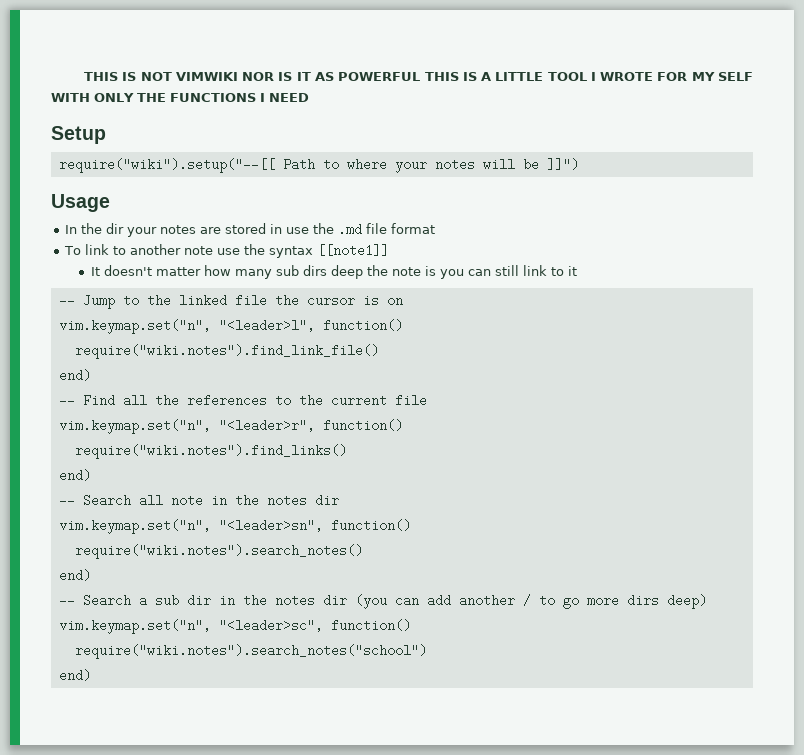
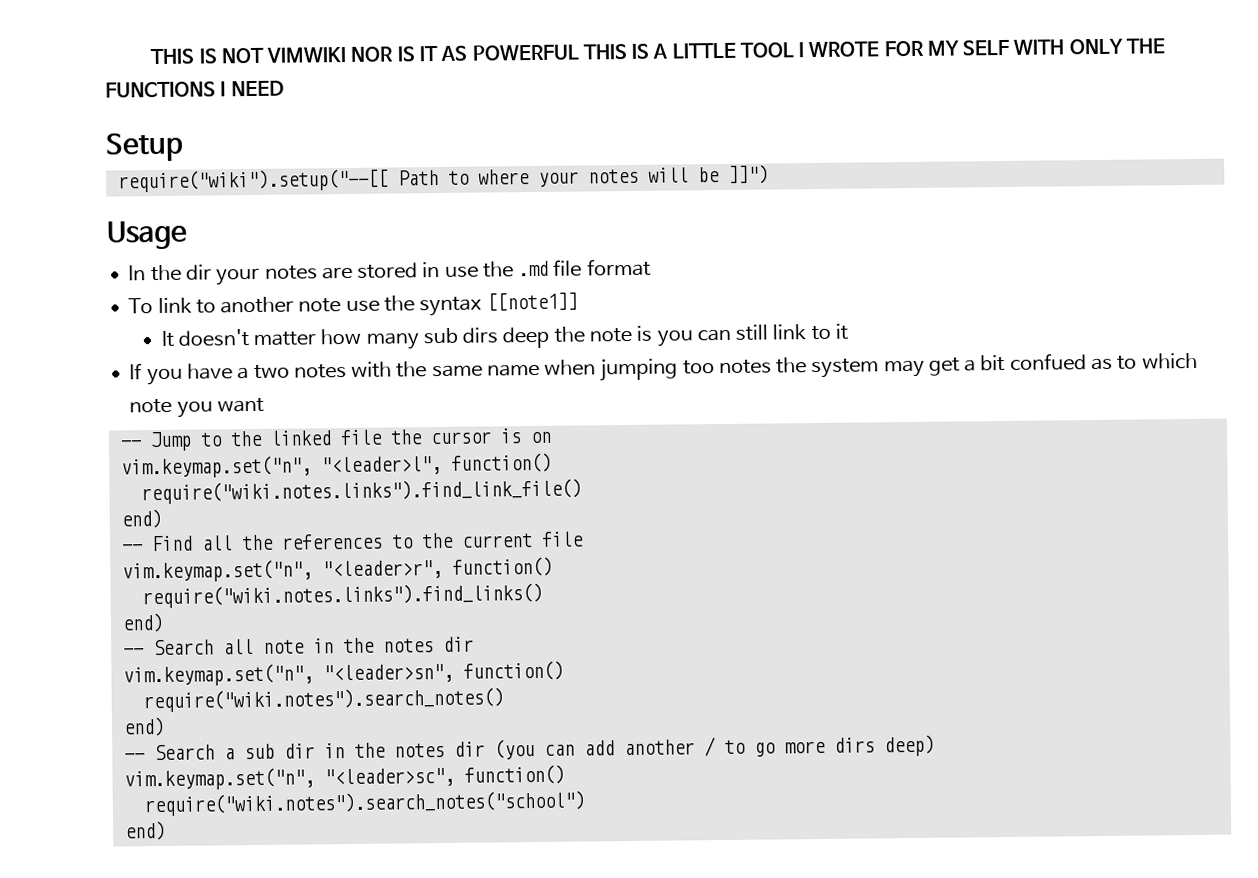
+ If you have a two notes with the same name when jumping too notes the system may get a bit confued as to which note you want
- require("wiki.notes").find_link_file()
+ require("wiki.notes.links").find_link_file()
- require("wiki.notes").find_links()
+ require("wiki.notes.links").find_links()

